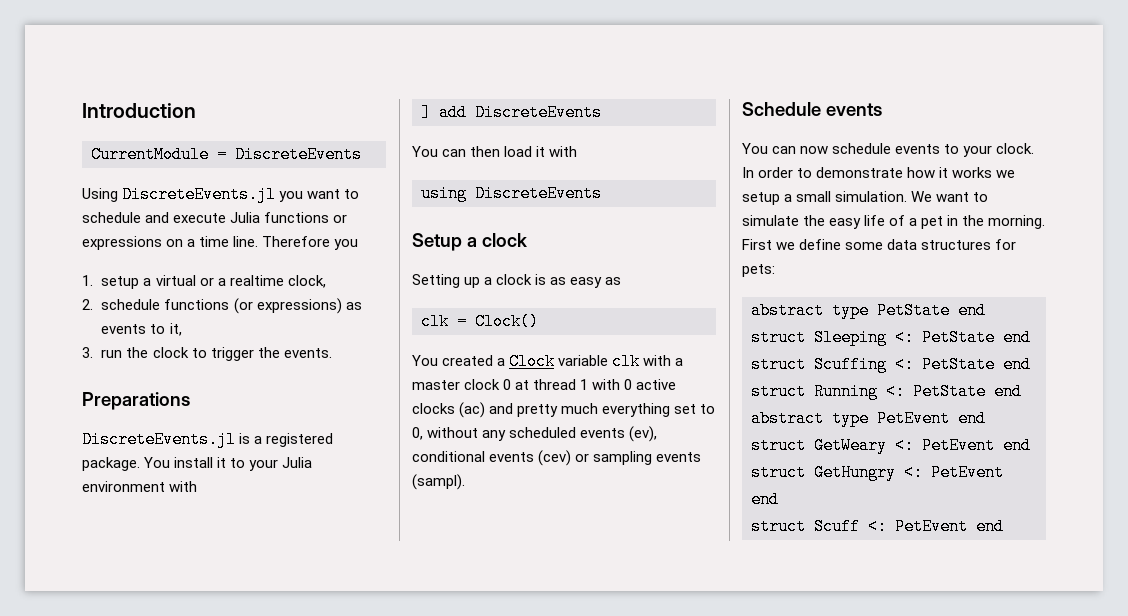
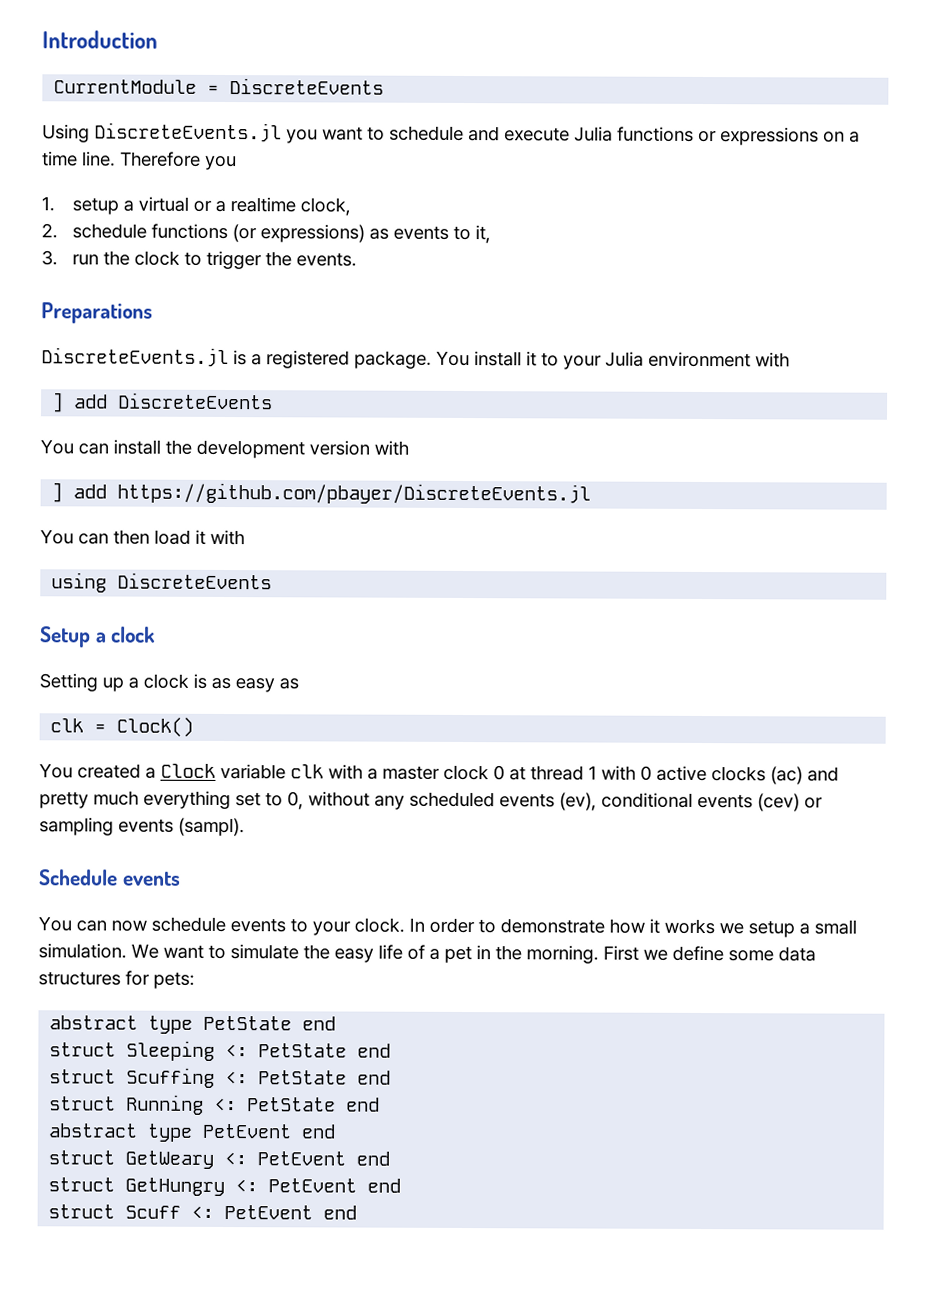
+ You can install the development version with
+ ] add https://github.com/pbayer/DiscreteEvents.jl

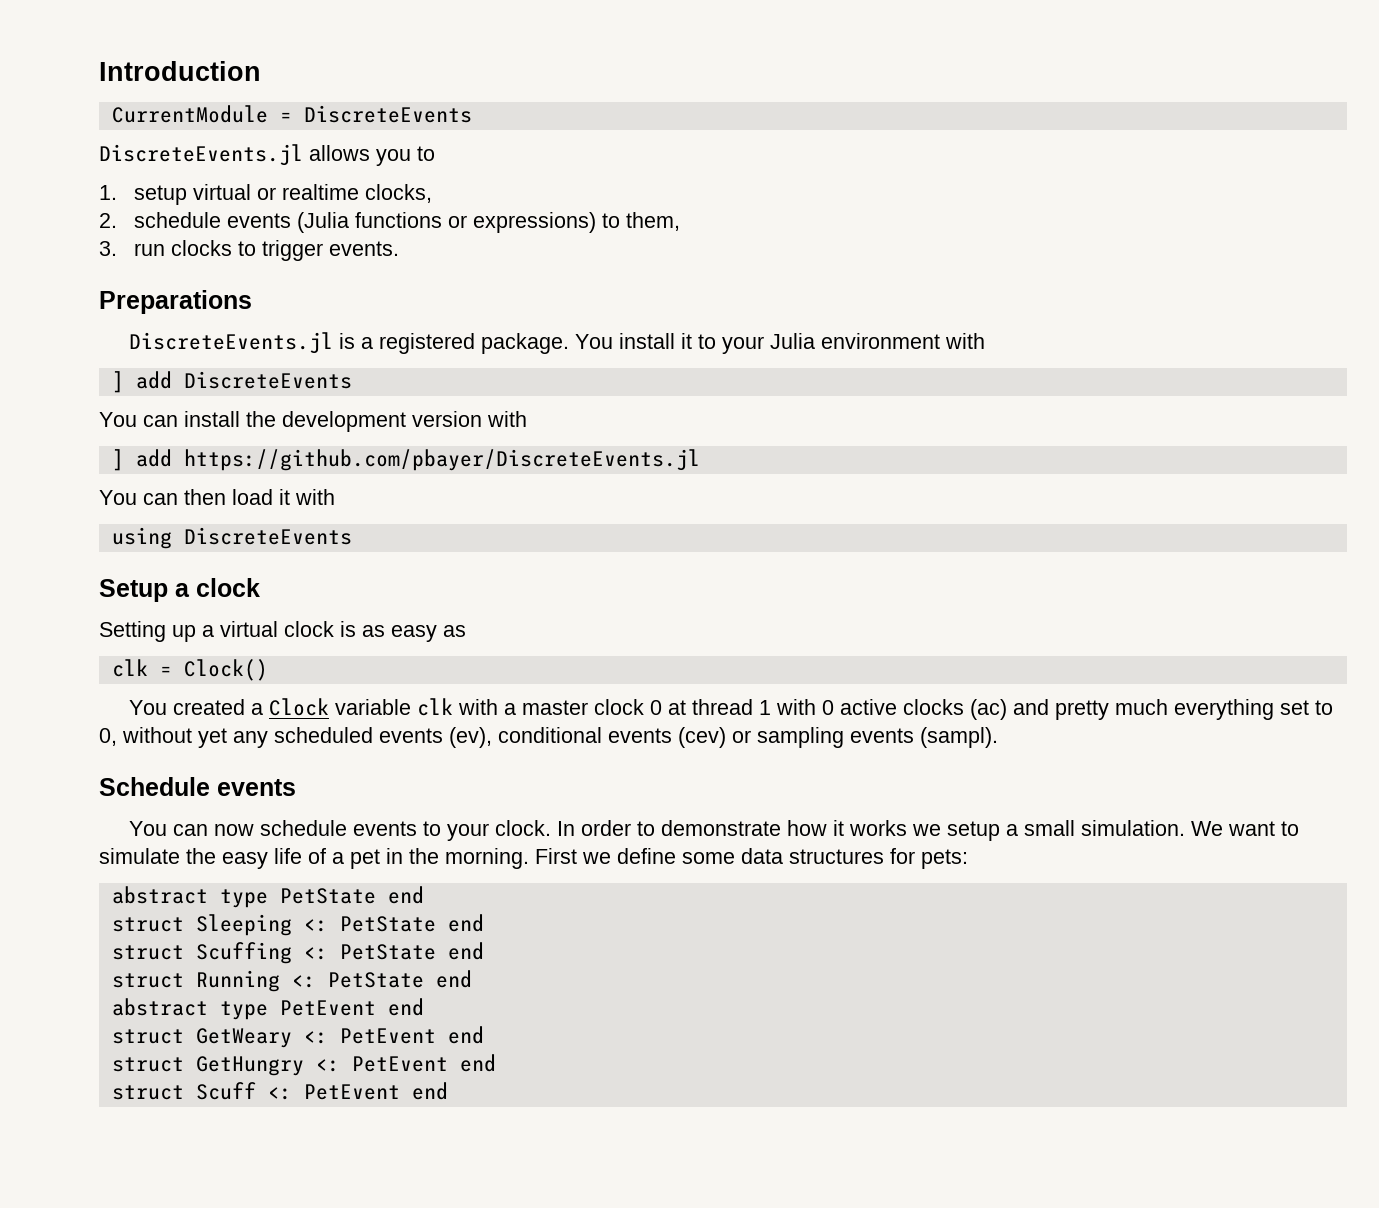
- Using DiscreteEvents.jl you want to schedule and execute Julia functions or expressions on a time line. Therefore you
+ DiscreteEvents.jl allows you to
- 1. setup a virtual or a realtime clock,
+ 1. setup virtual or realtime clocks,
- 2. schedule functions (or expressions) as events to it,
+ 2. schedule events (Julia functions or expressions) to them,
- 3. run the clock to trigger the events.
+ 3. run clocks to trigger events.
- Setting up a clock is as easy as
+ Setting up a virtual clock is as easy as
- You created a Clock variable clk with a master clock 0 at thread 1 with 0 active clocks (ac) and pretty much everything set to 0, without any scheduled events (ev), conditional events (cev) or sampling events (sampl).
+ You created a Clock variable clk with a master clock 0 at thread 1 with 0 active clocks (ac) and pretty much everything set to 0, without yet any scheduled events (ev), conditional events (cev) or sampling events (sampl).

